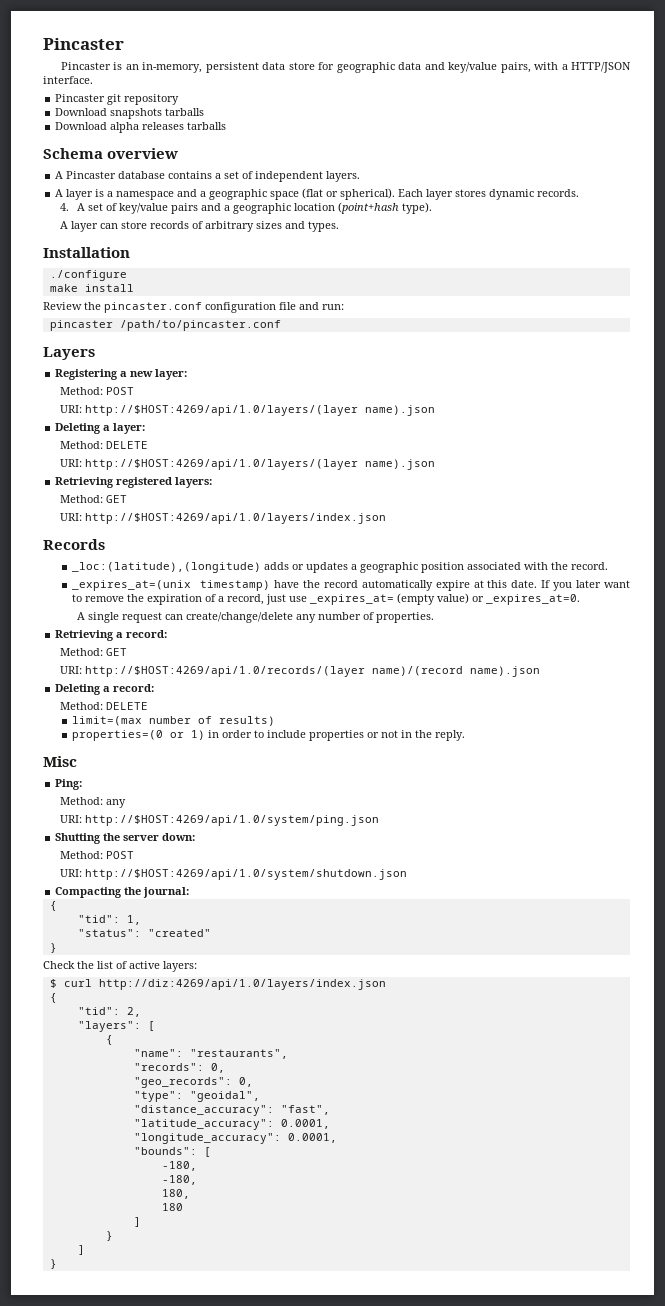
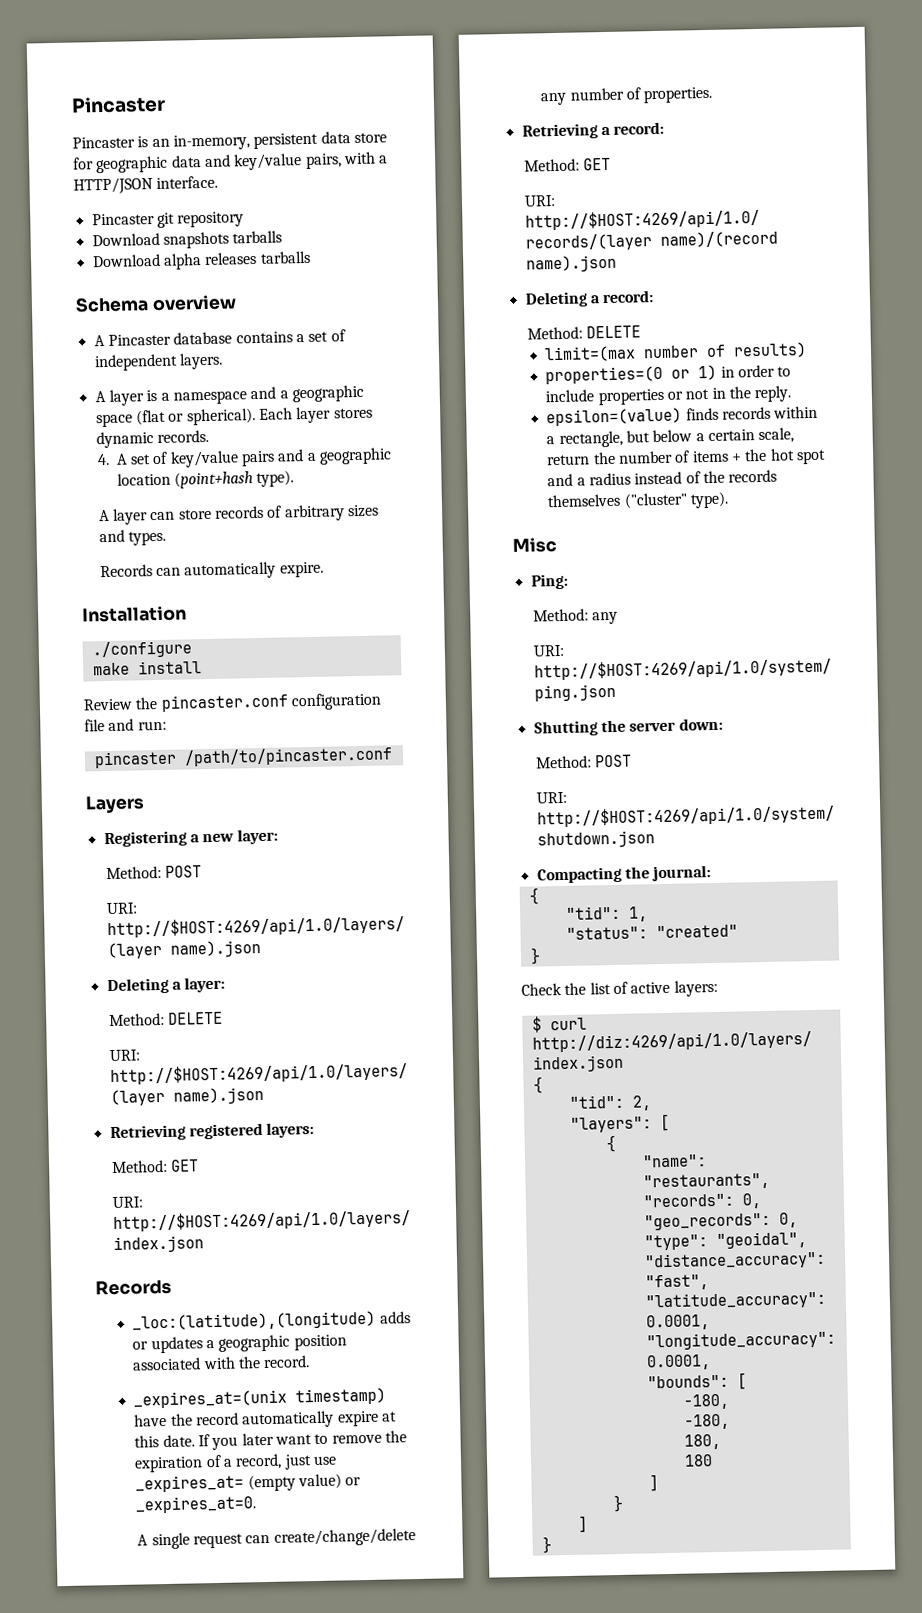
+ Records can automatically expire.
+ epsilon=(value) finds records within a rectangle, but below a certain scale, return the number of items + the hot spot and a radius instead of the records themselves ("cluster" type).

